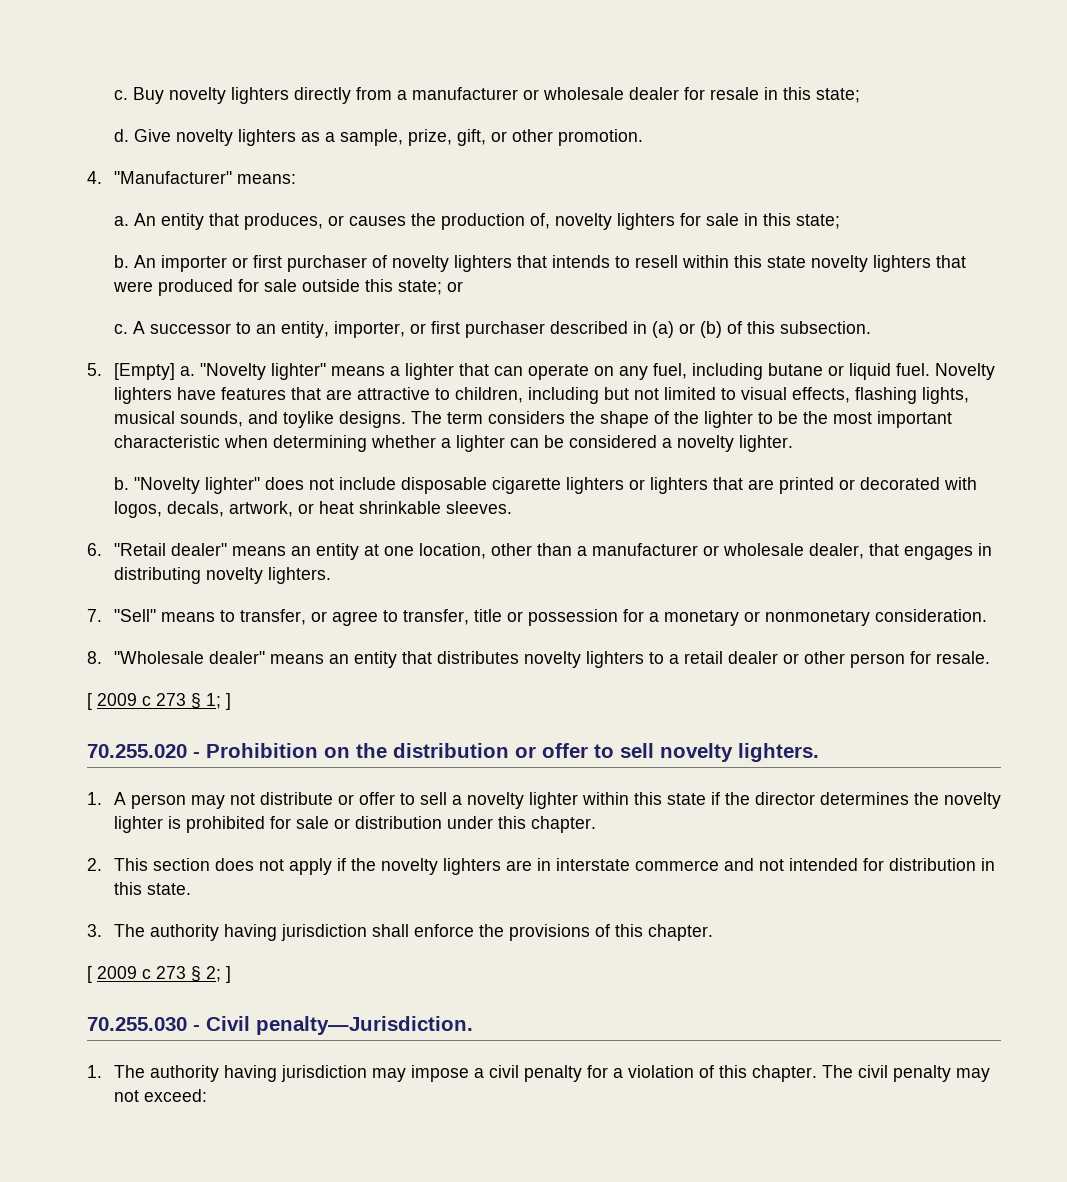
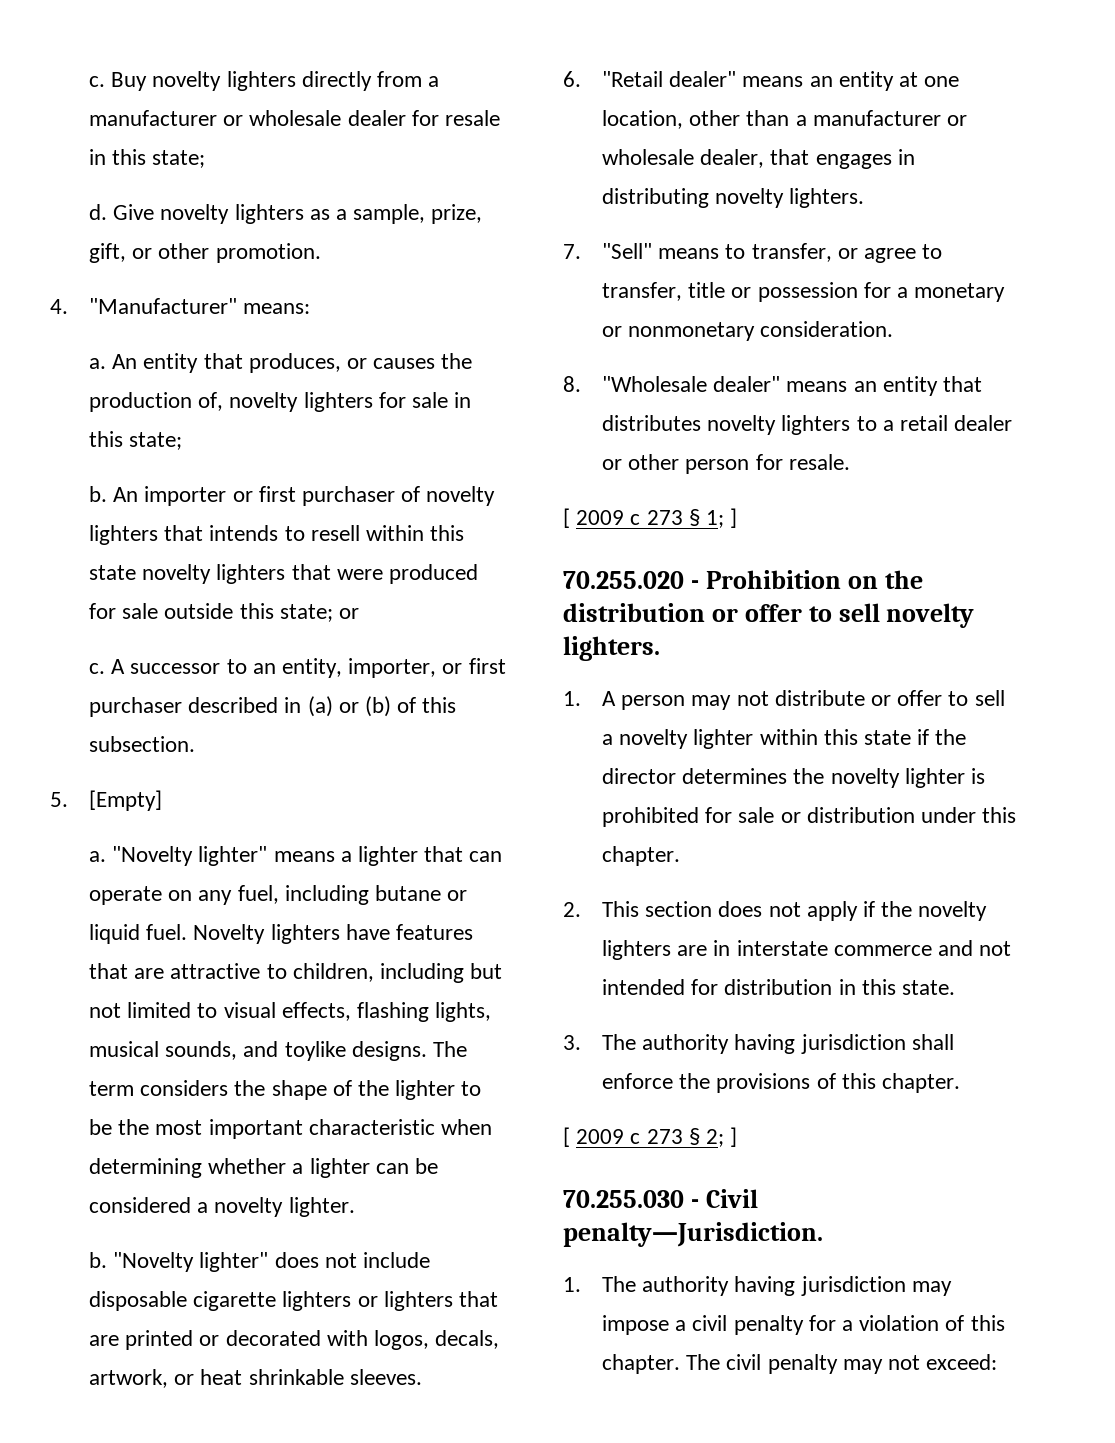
- 5. [Empty] a.
+ 5. [Empty]
+ a.

